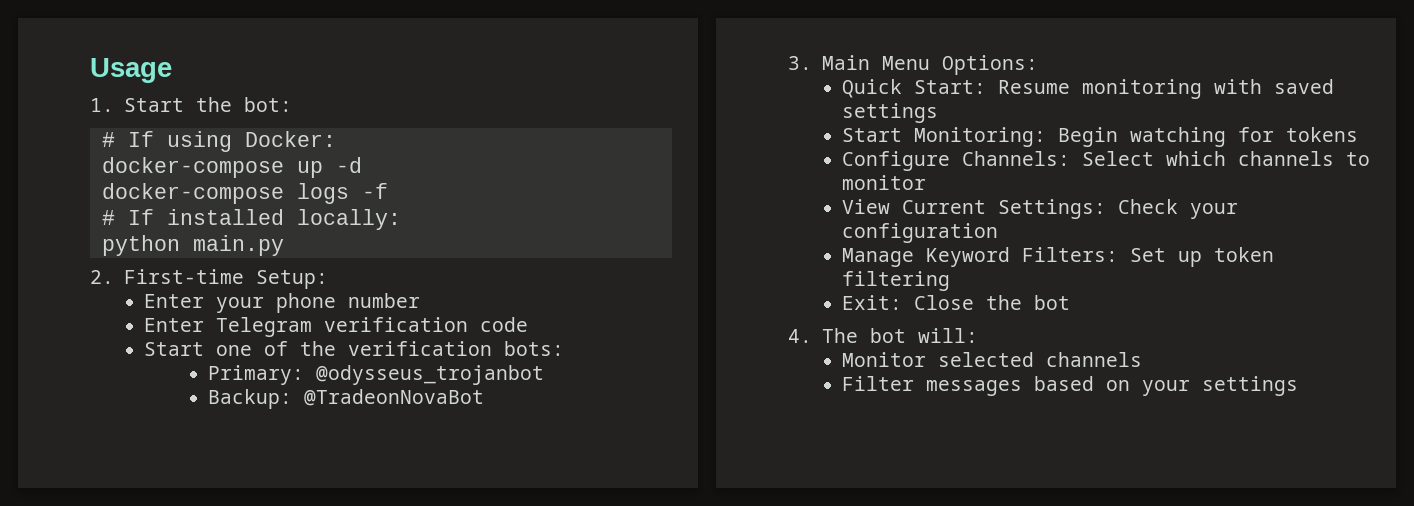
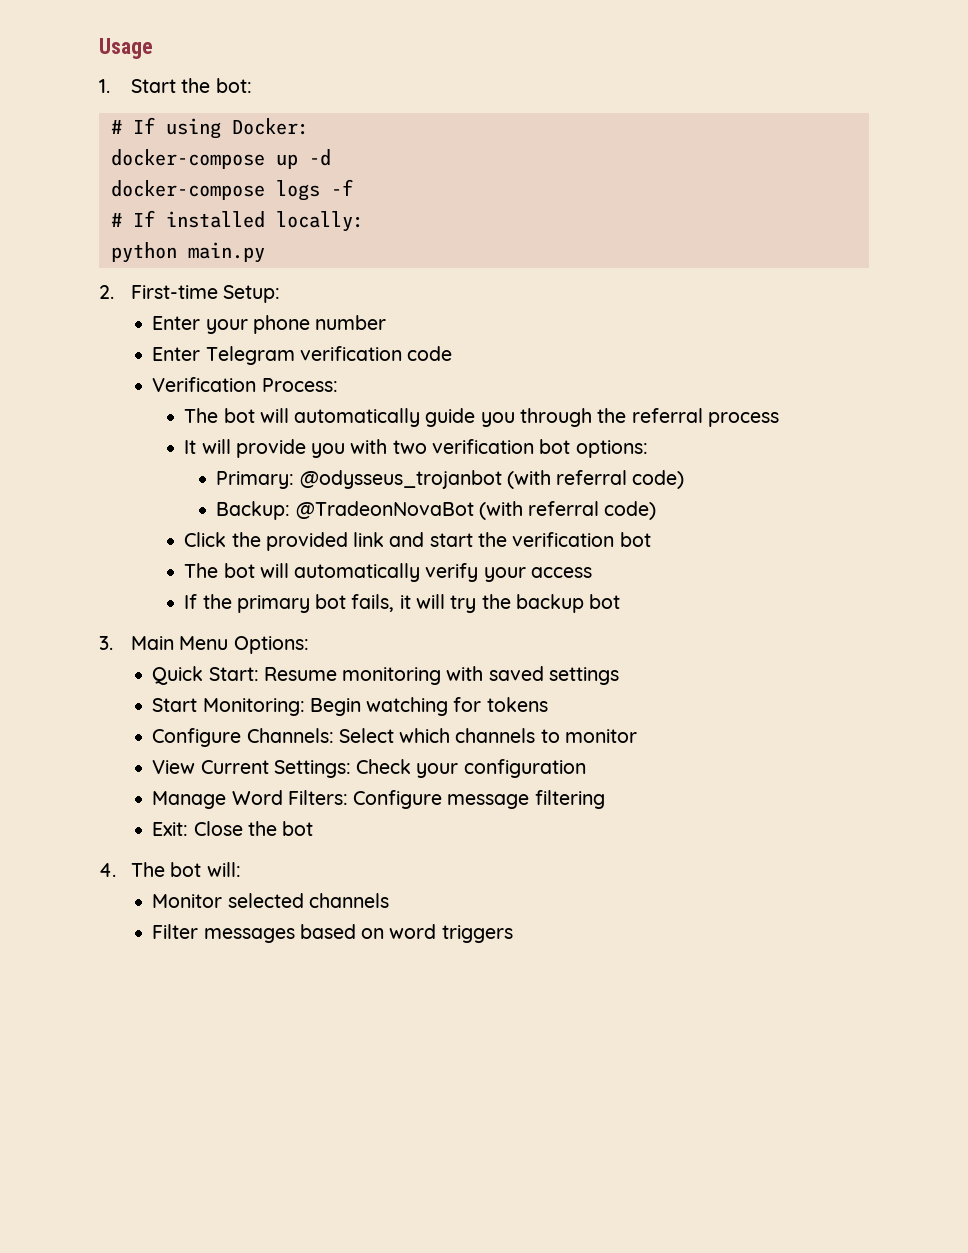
- Start one of the verification bots:
+ Verification Process:
+ The bot will automatically guide you through the referral process
+ It will provide you with two verification bot options:
- Primary: @odysseus_trojanbot
+ Primary: @odysseus_trojanbot (with referral code)
- Backup: @TradeonNovaBot
+ Backup: @TradeonNovaBot (with referral code)
+ Click the provided link and start the verification bot
+ The bot will automatically verify your access
+ If the primary bot fails, it will try the backup bot
- Manage Keyword Filters: Set up token filtering
+ Manage Word Filters: Configure message filtering
- Filter messages based on your settings
+ Filter messages based on word triggers

